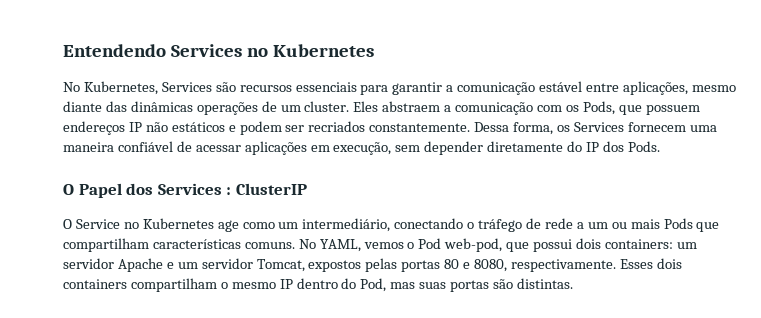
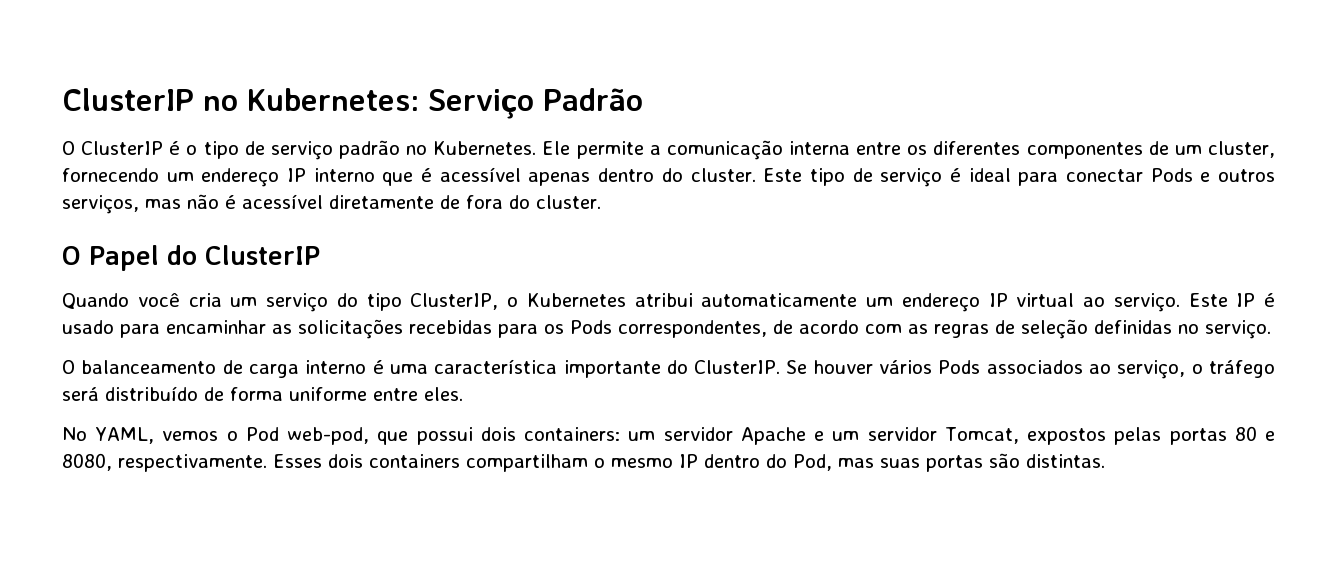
- Entendendo Services no Kubernetes
- No Kubernetes, Services são recursos essenciais para garantir a comunicação estável entre aplicações, mesmo diante das dinâmicas operações de um cluster. Eles abstraem a comunicação com os Pods, que possuem endereços IP não estáticos e podem ser recriados constantemente. Dessa forma, os Services fornecem uma maneira confiável de acessar aplicações em execução, sem depender diretamente do IP dos Pods.
- O Papel dos Services : ClusterIP
- O Service no Kubernetes age como um intermediário, conectando o tráfego de rede a um ou mais Pods que compartilham características comuns. No YAML, vemos o Pod web-pod, que possui dois containers: um servidor Apache e um servidor Tomcat, expostos pelas portas 80 e 8080, respectivamente.
+ ClusterIP no Kubernetes: Serviço Padrão
+ O ClusterIP é o tipo de serviço padrão no Kubernetes. Ele permite a comunicação interna entre os diferentes componentes de um cluster, fornecendo um endereço IP interno que é acessível apenas dentro do cluster. Este tipo de serviço é ideal para conectar Pods e outros serviços, mas não é acessível diretamente de fora do cluster.
+ O Papel do ClusterIP
+ Quando você cria um serviço do tipo ClusterIP, o Kubernetes atribui automaticamente um endereço IP virtual ao serviço. Este IP é usado para encaminhar as solicitações recebidas para os Pods correspondentes, de acordo com as regras de seleção definidas no serviço.
+ O balanceamento de carga interno é uma característica importante do ClusterIP. Se houver vários Pods associados ao serviço, o tráfego será distribuído de forma uniforme entre eles.
+ No YAML, vemos o Pod web-pod, que possui dois containers: um servidor Apache e um servidor Tomcat, expostos pelas portas 80 e 8080, respectivamente.

